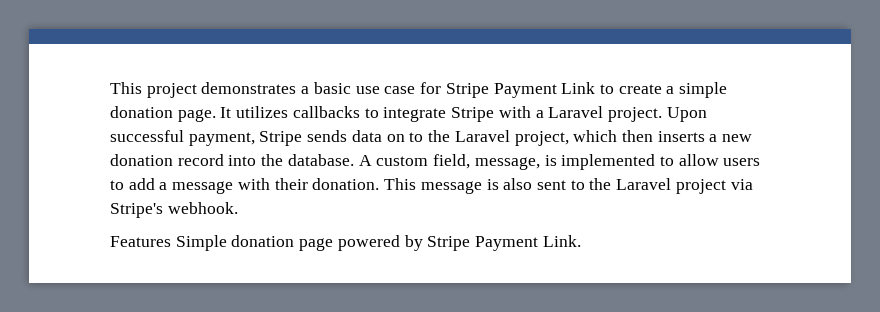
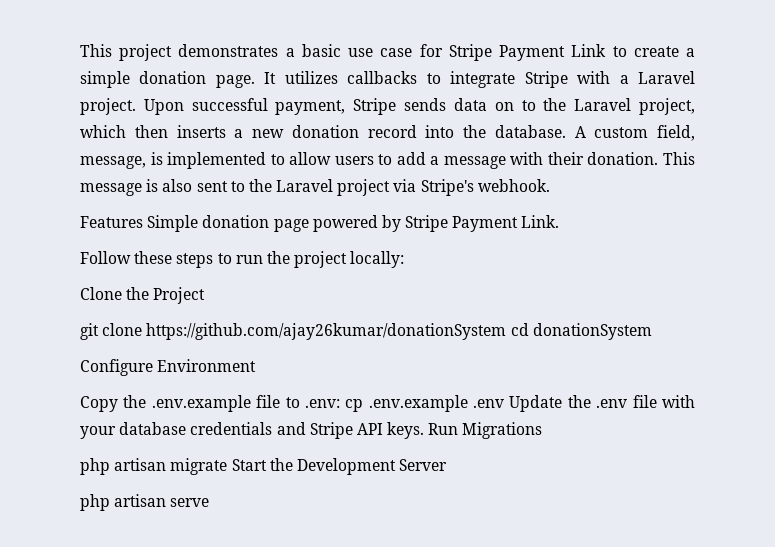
+ Follow these steps to run the project locally:
+ Clone the Project
+ git clone https://github.com/ajay26kumar/donationSystem cd donationSystem
+ Configure Environment
+ Copy the .env.example file to .env: cp .env.example .env Update the .env file with your database credentials and Stripe API keys. Run Migrations
+ php artisan migrate Start the Development Server
+ php artisan serve

